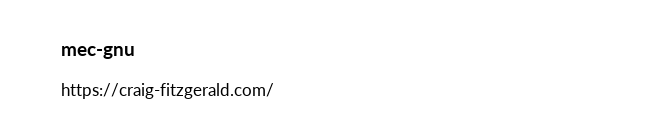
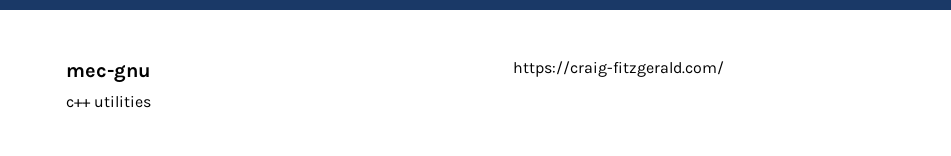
+ c++ utilities

